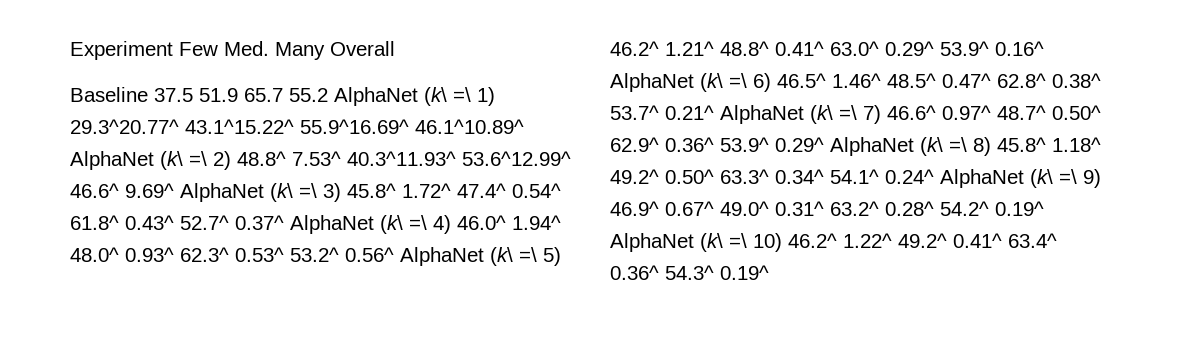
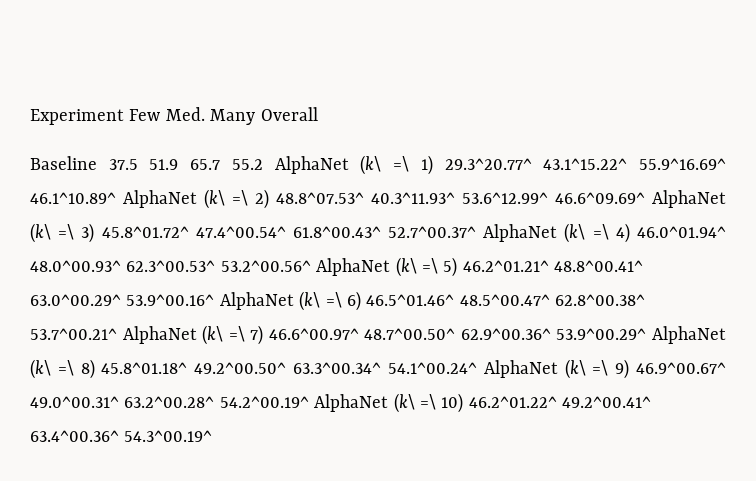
- Baseline 37.5 51.9 65.7 55.2 AlphaNet (k\ =\ 1) 29.3^20.77^ 43.1^15.22^ 55.9^16.69^ 46.1^10.89^ AlphaNet (k\ =\ 2) 48.8^ 7.53^ 40.3^11.93^ 53.6^12.99^ 46.6^ 9.69^ AlphaNet (k\ =\ 3) 45.8^ 1.72^ 47.4^ 0.54^ 61.8^ 0.43^ 52.7^ 0.37^ AlphaNet (k\ =\ 4) 46.0^ 1.94^ 48.0^ 0.93^ 62.3^ 0.53^ 53.2^ 0.56^ AlphaNet (k\ =\ 5) 46.2^ 1.21^ 48.8^ 0.41^ 63.0^ 0.29^ 53.9^ 0.16^ AlphaNet (k\ =\ 6) 46.5^ 1.46^ 48.5^ 0.47^ 62.8^ 0.38^ 53.7^ 0.21^ AlphaNet (k\ =\ 7) 46.6^ 0.97^ 48.7^ 0.50^ 62.9^ 0.36^ 53.9^ 0.29^ AlphaNet (k\ =\ 8) 45.8^ 1.18^ 49.2^ 0.50^ 63.3^ 0.34^ 54.1^ 0.24^ AlphaNet (k\ =\ 9) 46.9^ 0.67^ 49.0^ 0.31^ 63.2^ 0.28^ 54.2^ 0.19^ AlphaNet (k\ =\ 10) 46.2^ 1.22^ 49.2^ 0.41^ 63.4^ 0.36^ 54.3^ 0.19^
+ Baseline 37.5 51.9 65.7 55.2 AlphaNet (k\ =\ 1) 29.3^20.77^ 43.1^15.22^ 55.9^16.69^ 46.1^10.89^ AlphaNet (k\ =\ 2) 48.8^07.53^ 40.3^11.93^ 53.6^12.99^ 46.6^09.69^ AlphaNet (k\ =\ 3) 45.8^01.72^ 47.4^00.54^ 61.8^00.43^ 52.7^00.37^ AlphaNet (k\ =\ 4) 46.0^01.94^ 48.0^00.93^ 62.3^00.53^ 53.2^00.56^ AlphaNet (k\ =\ 5) 46.2^01.21^ 48.8^00.41^ 63.0^00.29^ 53.9^00.16^ AlphaNet (k\ =\ 6) 46.5^01.46^ 48.5^00.47^ 62.8^00.38^ 53.7^00.21^ AlphaNet (k\ =\ 7) 46.6^00.97^ 48.7^00.50^ 62.9^00.36^ 53.9^00.29^ AlphaNet (k\ =\ 8) 45.8^01.18^ 49.2^00.50^ 63.3^00.34^ 54.1^00.24^ AlphaNet (k\ =\ 9) 46.9^00.67^ 49.0^00.31^ 63.2^00.28^ 54.2^00.19^ AlphaNet (k\ =\ 10) 46.2^01.22^ 49.2^00.41^ 63.4^00.36^ 54.3^00.19^

